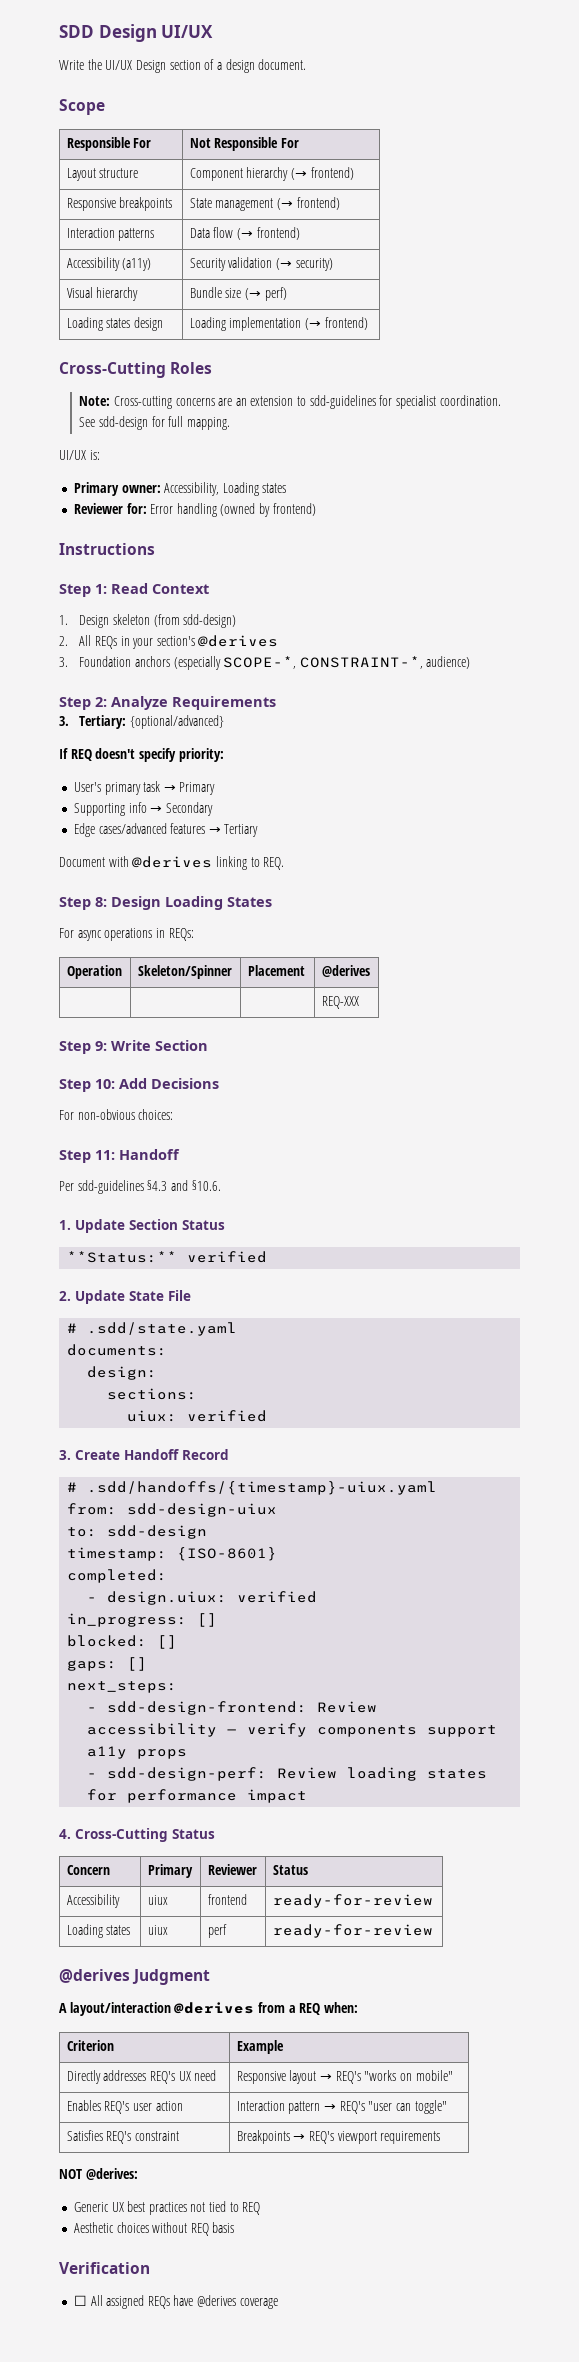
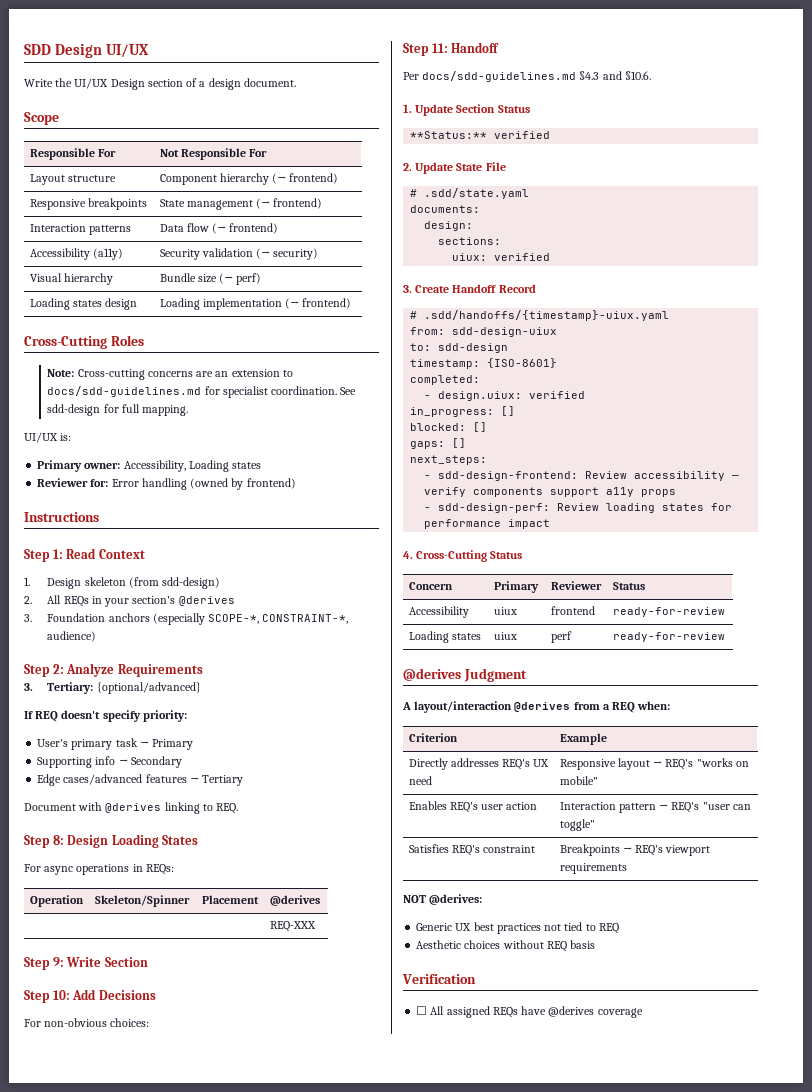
- Note: Cross-cutting concerns are an extension to sdd-guidelines for specialist coordination.
+ Note: Cross-cutting concerns are an extension to docs/sdd-guidelines.md for specialist coordination.
- Per sdd-guidelines §4.3 and §10.6.
+ Per docs/sdd-guidelines.md §4.3 and §10.6.

